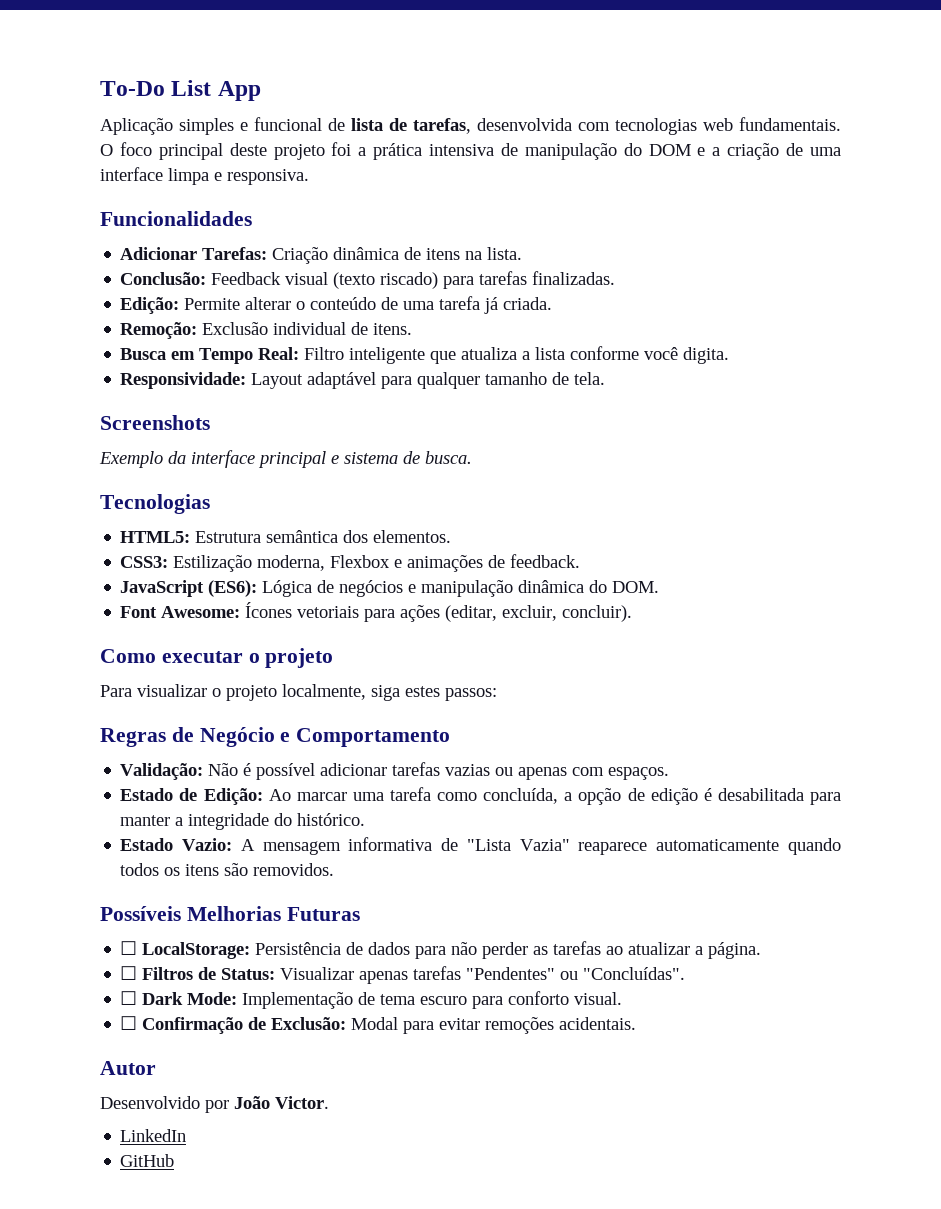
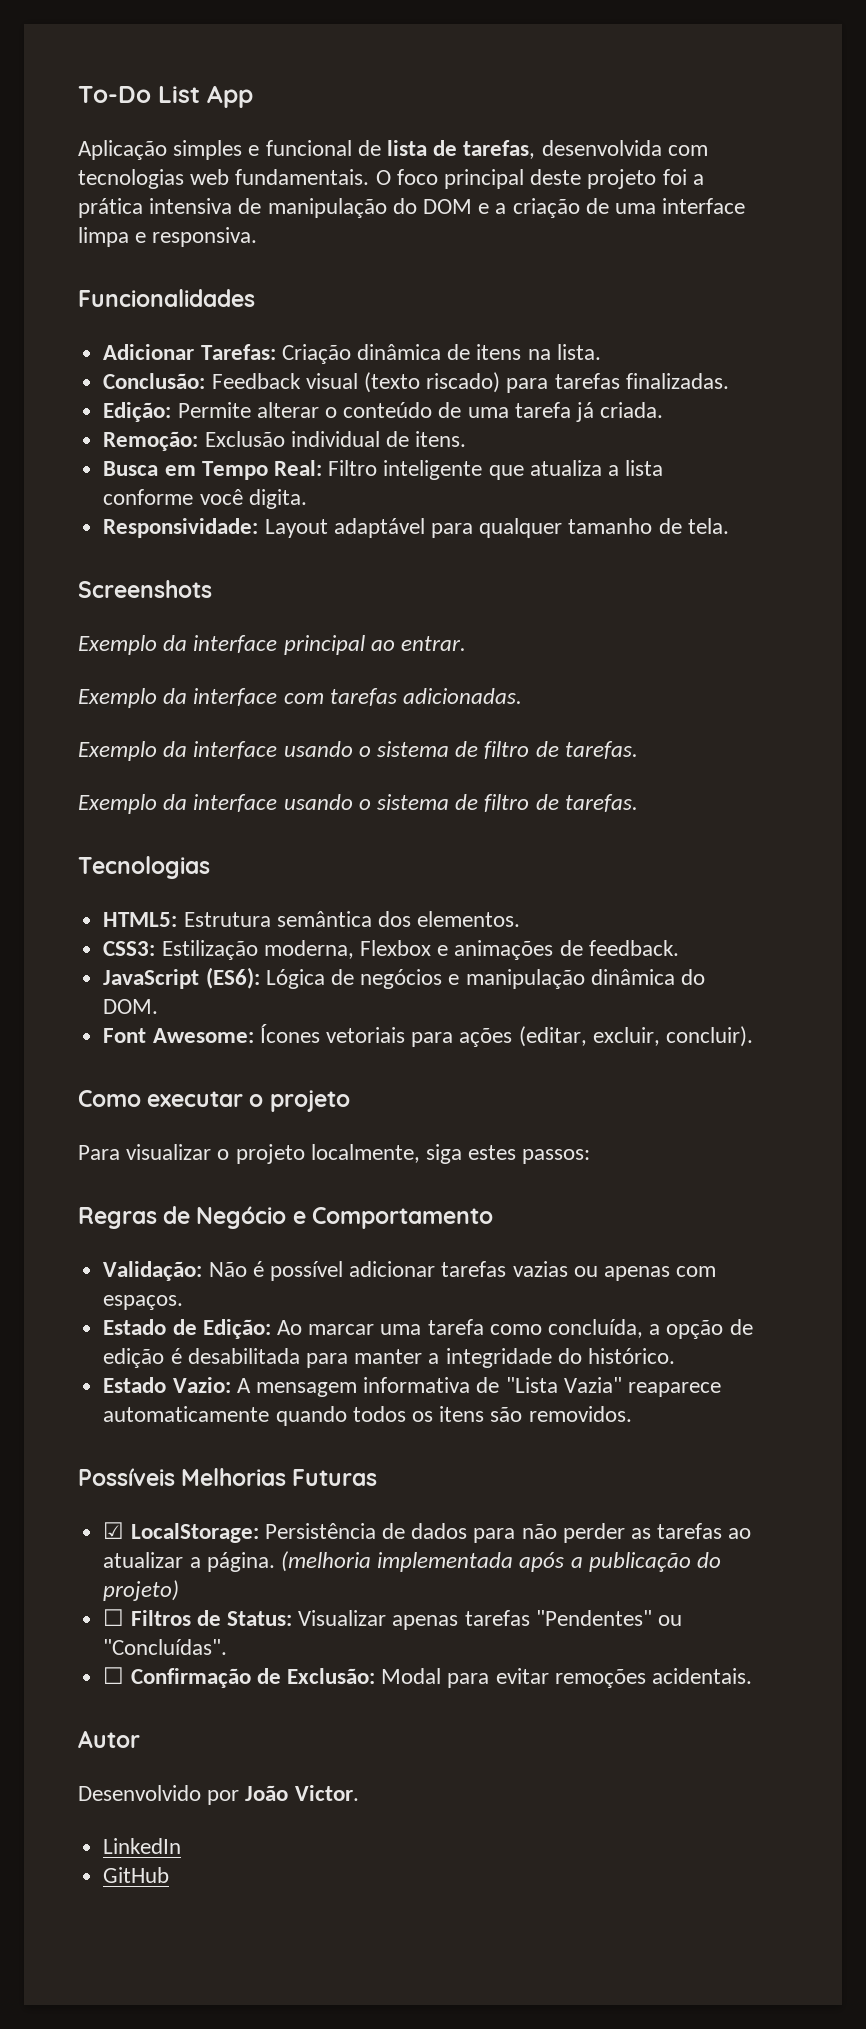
- Exemplo da interface principal e sistema de busca.
+ Exemplo da interface principal ao entrar.
+ Exemplo da interface com tarefas adicionadas.
+ Exemplo da interface usando o sistema de filtro de tarefas.
+ Exemplo da interface usando o sistema de filtro de tarefas.
- ☐ LocalStorage: Persistência de dados para não perder as tarefas ao atualizar a página.
+ ☑ LocalStorage: Persistência de dados para não perder as tarefas ao atualizar a página. (melhoria implementada após a publicação do projeto)
- ☐ Dark Mode: Implementação de tema escuro para conforto visual.

